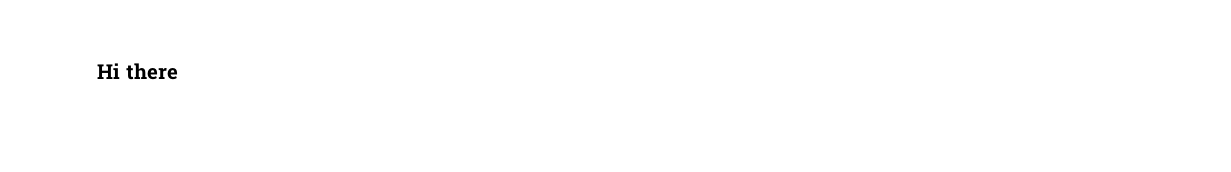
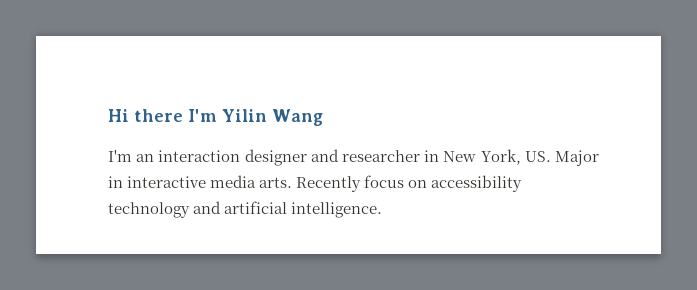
- Hi there
+ Hi there I'm Yilin Wang
+ I'm an interaction designer and researcher in New York, US. Major in interactive media arts. Recently focus on accessibility technology and artificial intelligence.

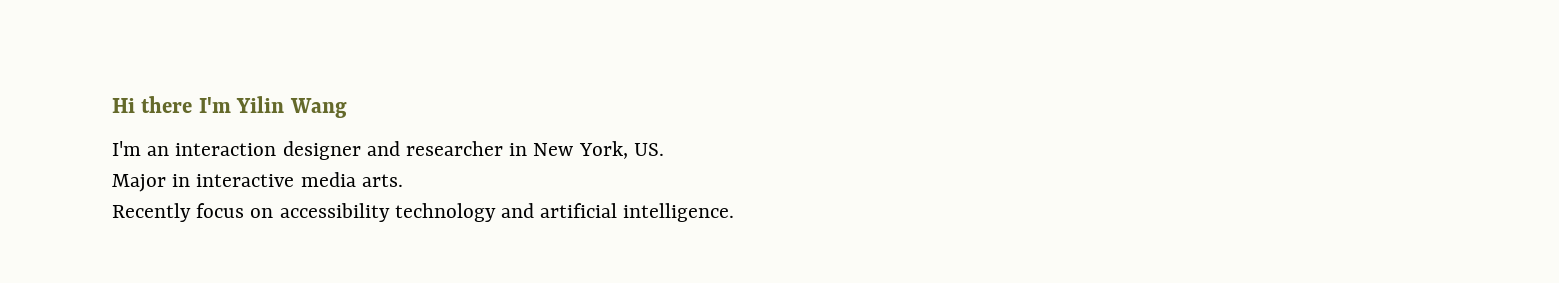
- I'm an interaction designer and researcher in New York, US. Major in interactive media arts. Recently focus on accessibility technology and artificial intelligence.
+ I'm an interaction designer and researcher in New York, US.
+ Major in interactive media arts.
+ Recently focus on accessibility technology and artificial intelligence.

